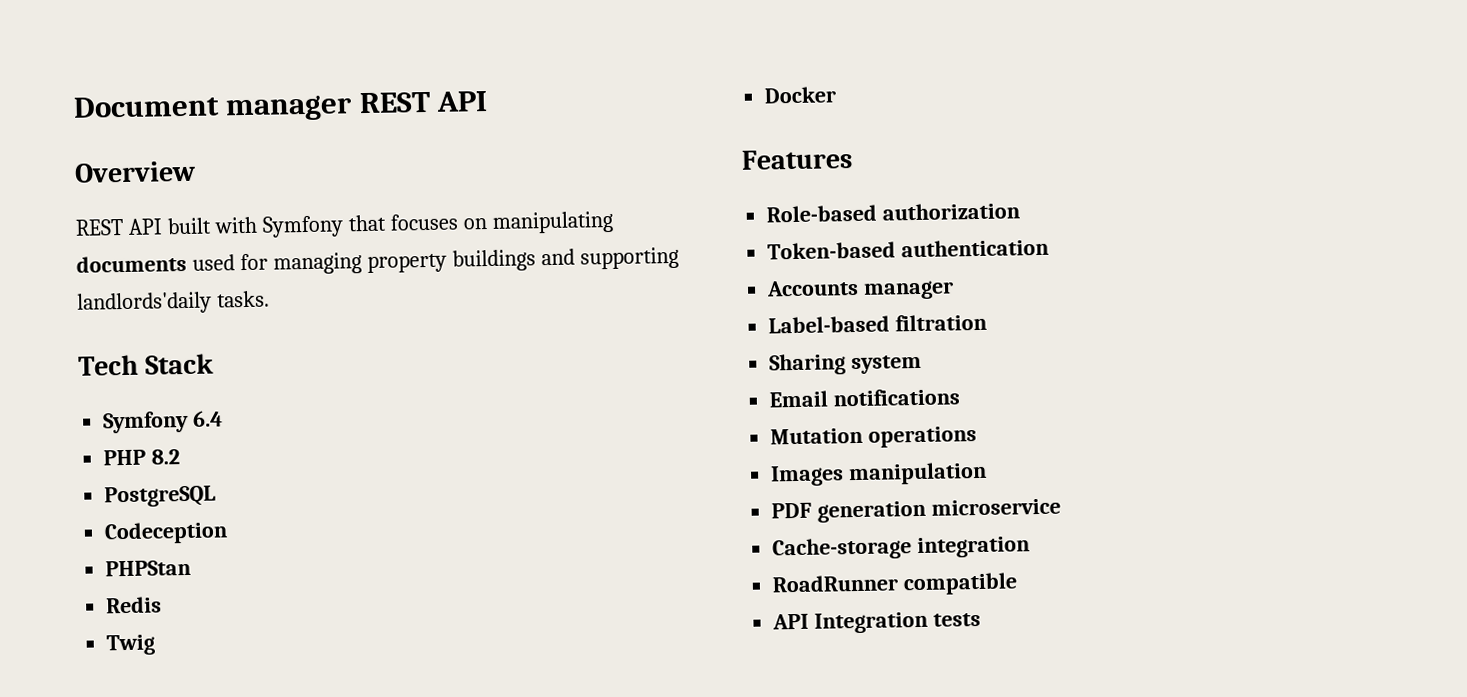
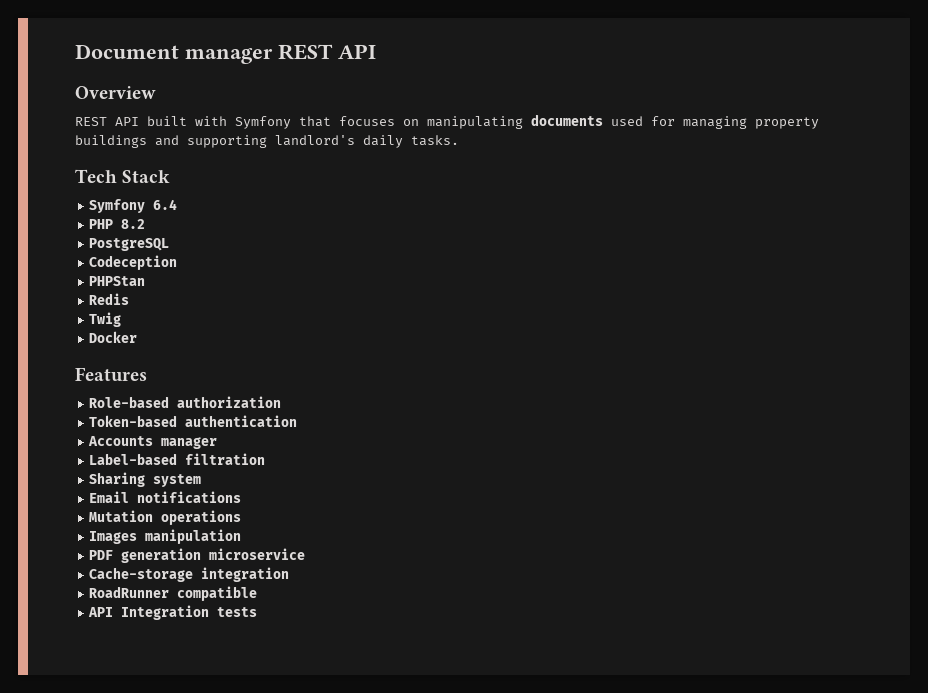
- REST API built with Symfony that focuses on manipulating documents used for managing property buildings and supporting landlords'daily tasks.
+ REST API built with Symfony that focuses on manipulating documents used for managing property buildings and supporting landlord's daily tasks.

